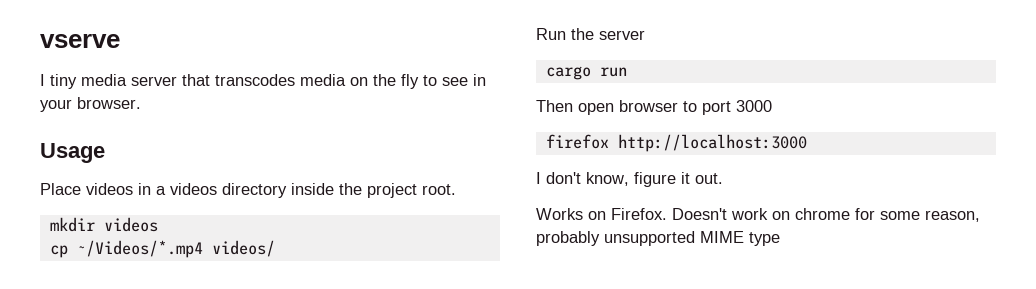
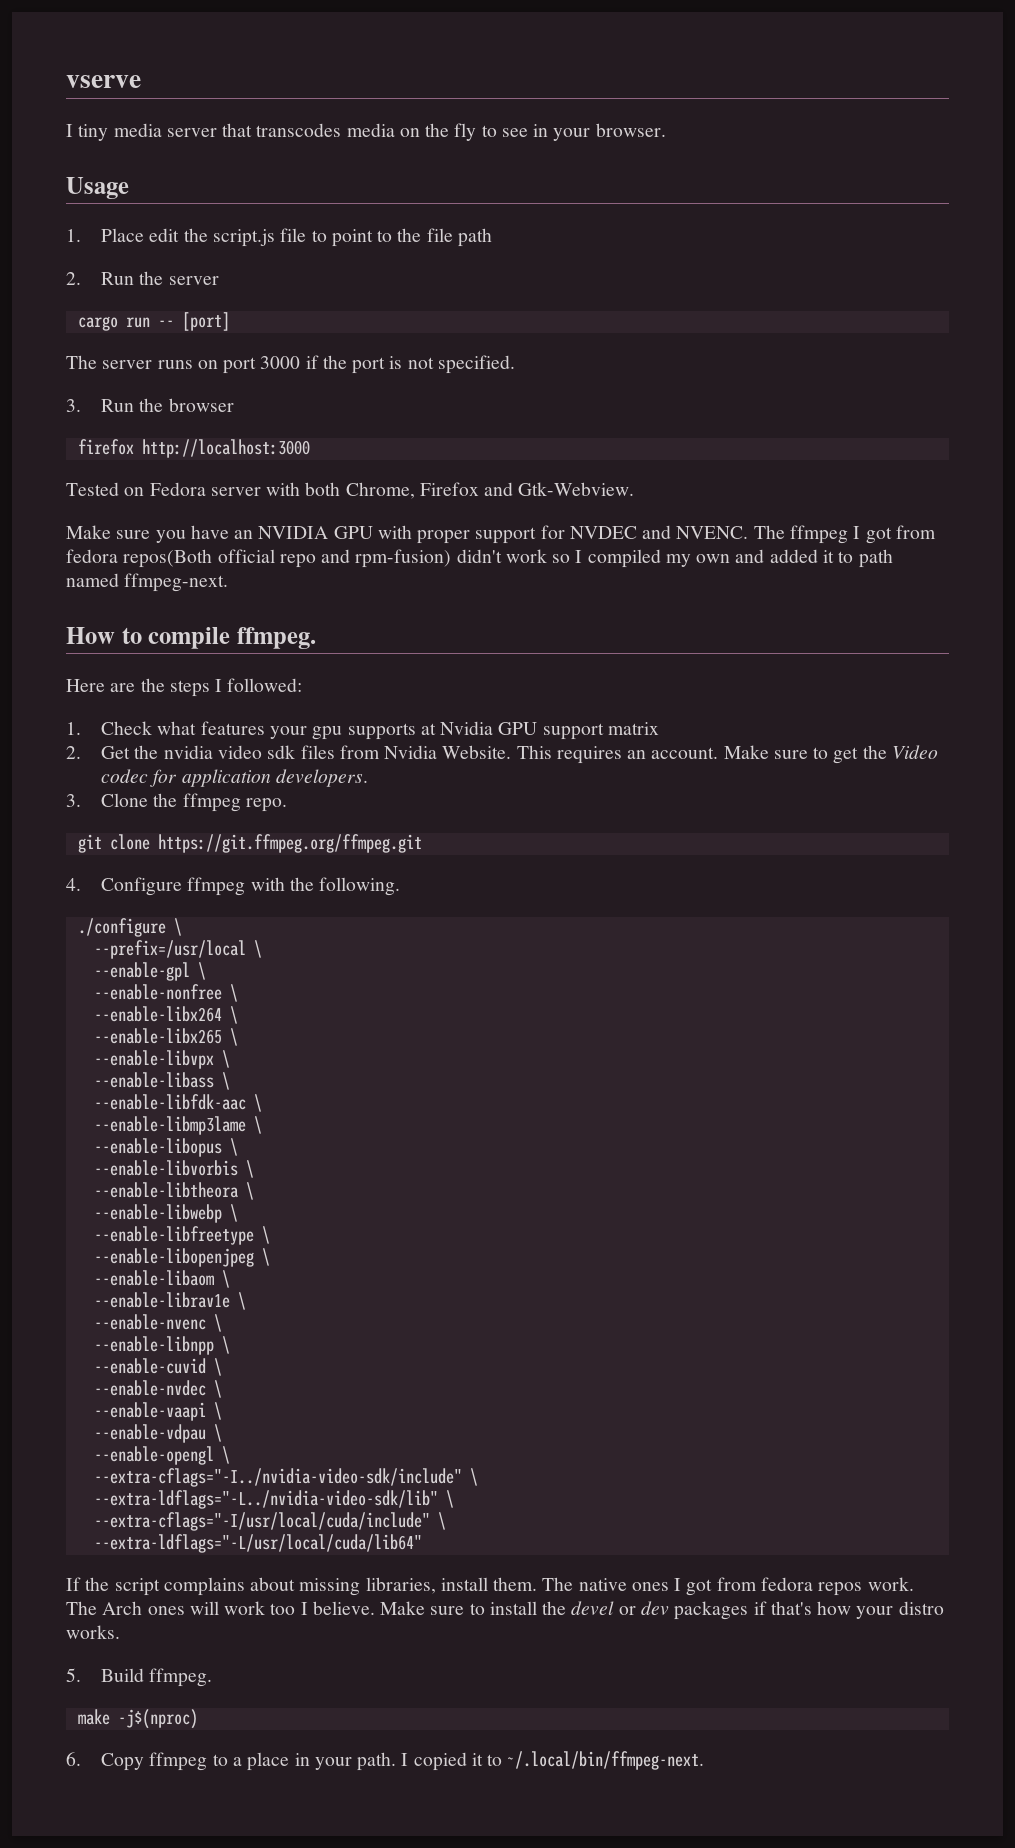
- Place videos in a videos directory inside the project root.
- mkdir videos
- cp ~/Videos/*.mp4 videos/
- Run the server
+ 1. Place edit the script.js file to point to the file path
+ 2. Run the server
- cargo run
- Then open browser to port 3000
+ cargo run -- [port]
+ The server runs on port 3000 if the port is not specified.
+ 3. Run the browser
  firefox http://localhost:3000
- I don't know, figure it out.
- Works on Firefox. Doesn't work on chrome for some reason, probably unsupported MIME type
+ Tested on Fedora server with both Chrome, Firefox and Gtk-Webview.
+ Make sure you have an NVIDIA GPU with proper support for NVDEC and NVENC. The ffmpeg I got from fedora repos(Both official repo and rpm-fusion) didn't work so I compiled my own and added it to path named ffmpeg-next.
+ How to compile ffmpeg.
+ Here are the steps I followed:
+ 1. Check what features your gpu supports at Nvidia GPU support matrix
+ 2. Get the nvidia video sdk files from Nvidia Website. This requires an account. Make sure to get the Video codec for application developers.
+ 3. Clone the ffmpeg repo.
+ git clone https://git.ffmpeg.org/ffmpeg.git
+ 4. Configure ffmpeg with the following.
+ ./configure \
+ --prefix=/usr/local \
+ --enable-gpl \
+ --enable-nonfree \
+ --enable-libx264 \
+ --enable-libx265 \
+ --enable-libvpx \
+ --enable-libass \
+ --enable-libfdk-aac \
+ --enable-libmp3lame \
+ --enable-libopus \
+ --enable-libvorbis \
+ --enable-libtheora \
+ --enable-libwebp \
+ --enable-libfreetype \
+ --enable-libopenjpeg \
+ --enable-libaom \
+ --enable-librav1e \
+ --enable-nvenc \
+ --enable-libnpp \
+ --enable-cuvid \
+ --enable-nvdec \
+ --enable-vaapi \
+ --enable-vdpau \
+ --enable-opengl \
+ --extra-cflags="-I../nvidia-video-sdk/include" \
+ --extra-ldflags="-L../nvidia-video-sdk/lib" \
+ --extra-cflags="-I/usr/local/cuda/include" \
+ --extra-ldflags="-L/usr/local/cuda/lib64"
+ If the script complains about missing libraries, install them. The native ones I got from fedora repos work. The Arch ones will work too I believe. Make sure to install the devel or dev packages if that's how your distro works.
+ 5. Build ffmpeg.
+ make -j$(nproc)
+ 6. Copy ffmpeg to a place in your path. I copied it to ~/.local/bin/ffmpeg-next.

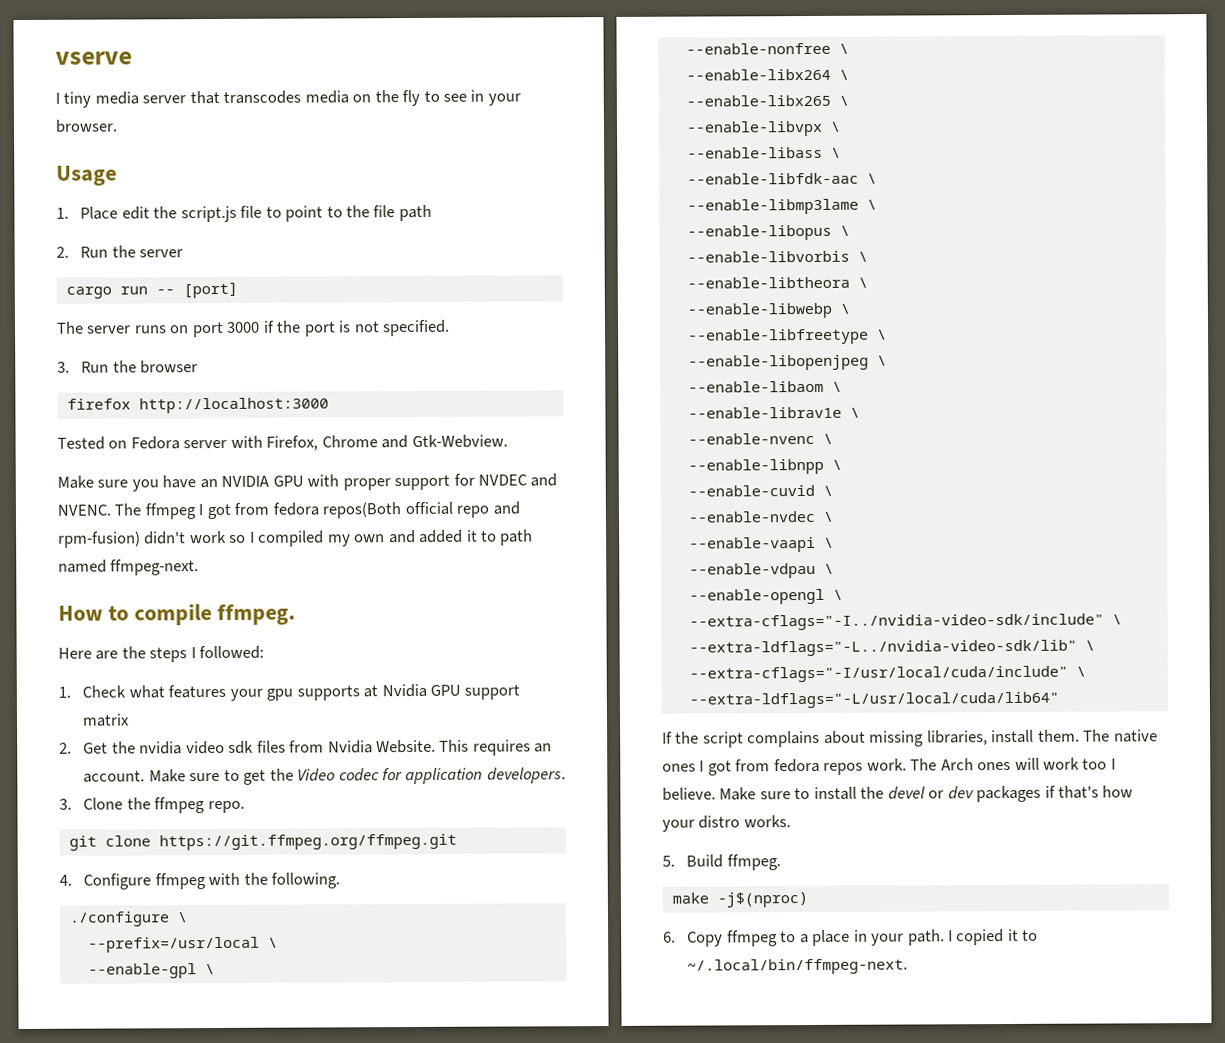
- Tested on Fedora server with both Chrome, Firefox and Gtk-Webview.
+ Tested on Fedora server with Firefox, Chrome and Gtk-Webview.

